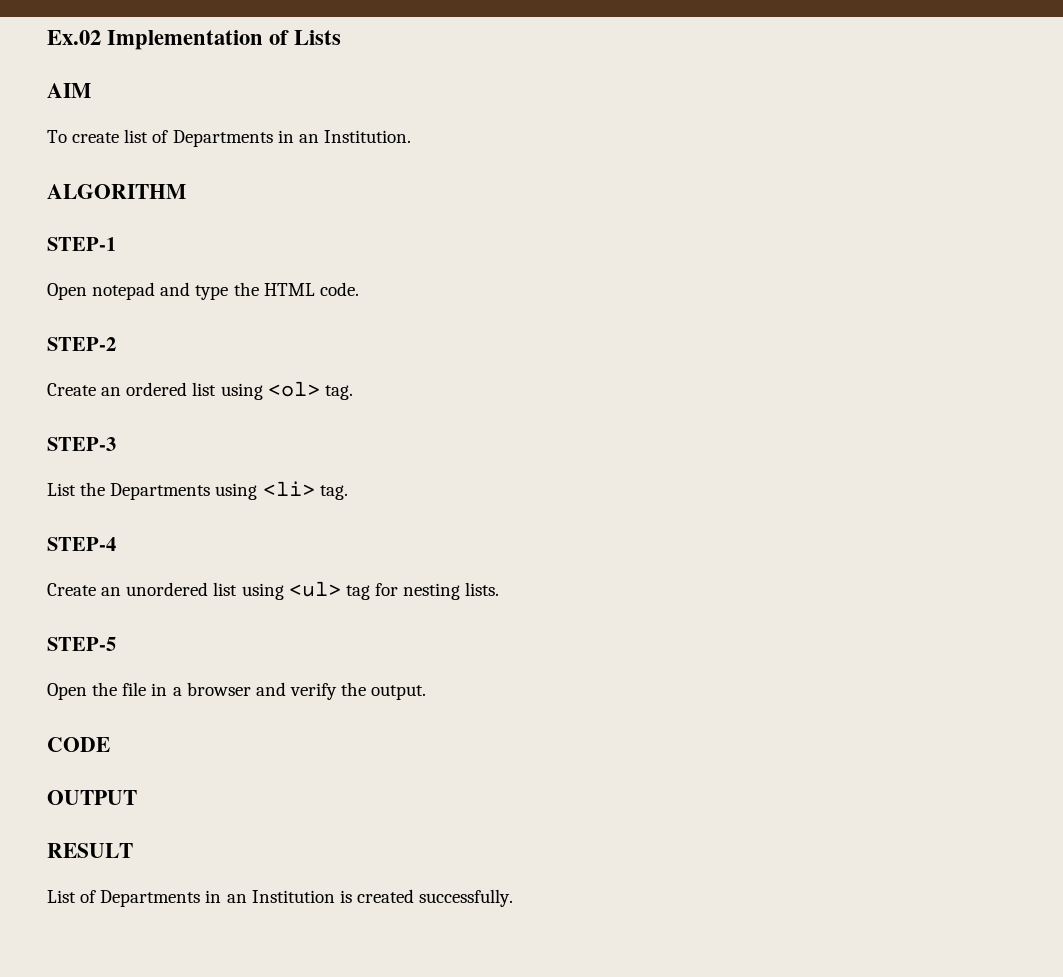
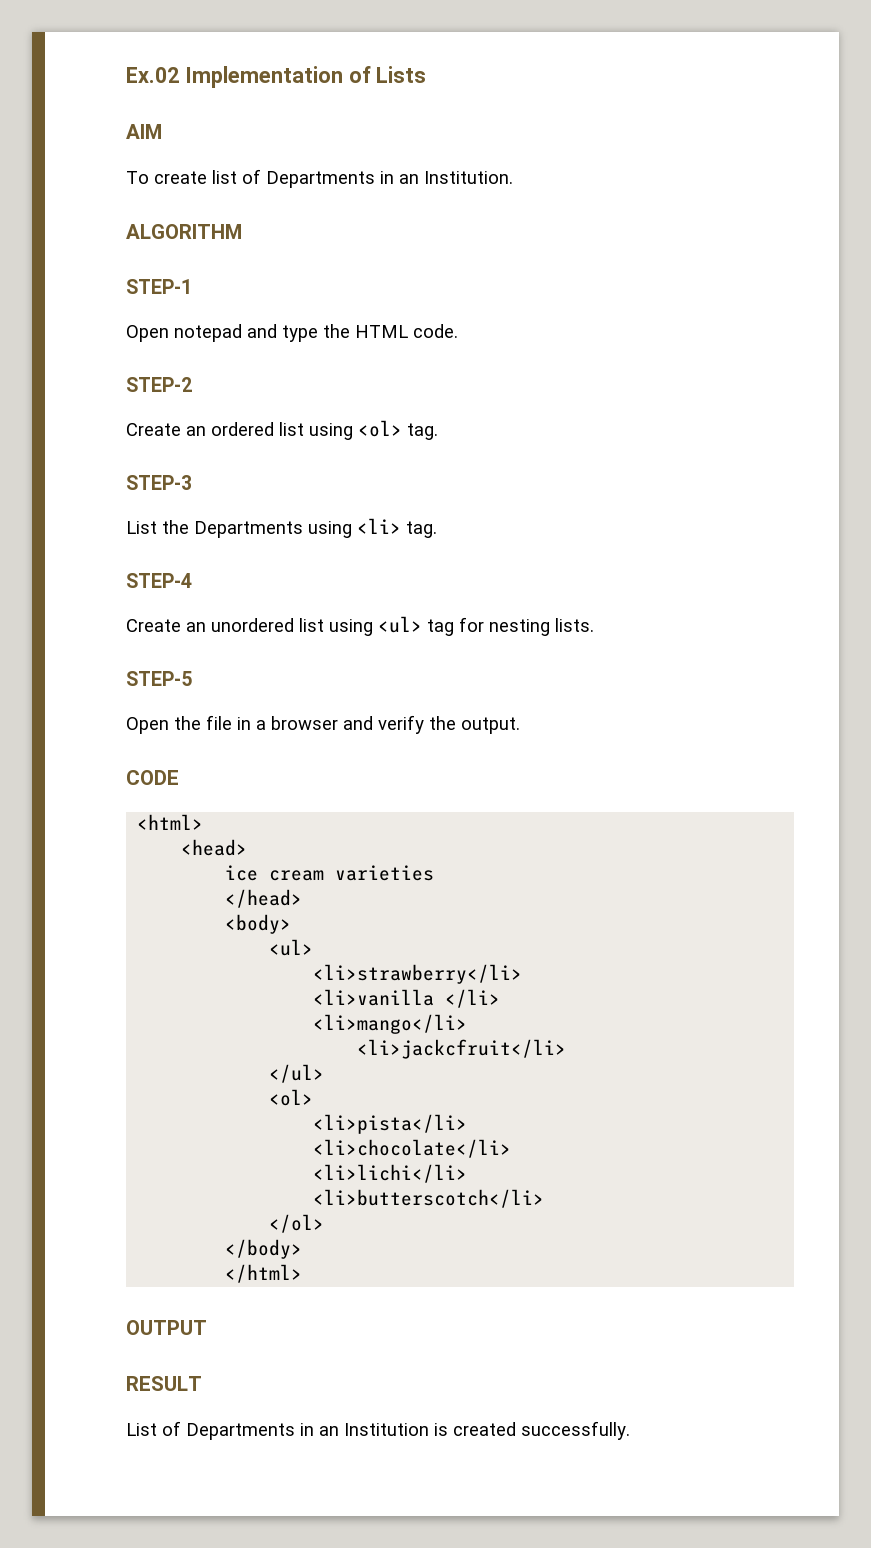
+ <html>
+ <head>
+ ice cream varieties
+ </head>
+ <body>
+ <ul>
+ <li>strawberry</li>
+ <li>vanilla </li>
+ <li>mango</li>
+ <li>jackcfruit</li>
+ </ul>
+ <ol>
+ <li>pista</li>
+ <li>chocolate</li>
+ <li>lichi</li>
+ <li>butterscotch</li>
+ </ol>
+ </body>
+ </html>

